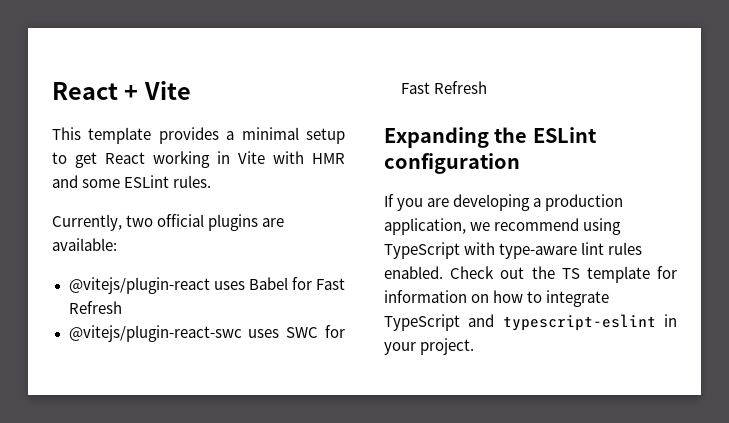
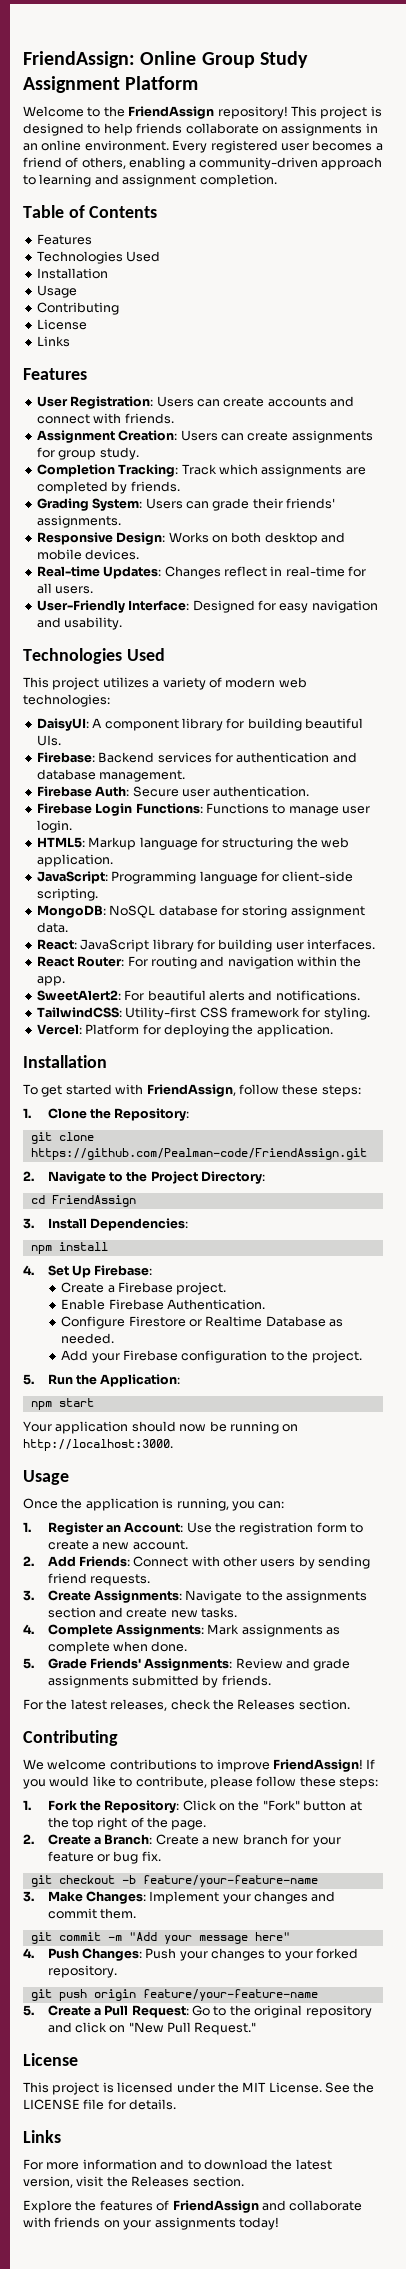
- React + Vite
- This template provides a minimal setup to get React working in Vite with HMR and some ESLint rules.
- Currently, two official plugins are available:
- @vitejs/plugin-react uses Babel for Fast Refresh
- @vitejs/plugin-react-swc uses SWC for Fast Refresh
- Expanding the ESLint configuration
- If you are developing a production application, we recommend using TypeScript with type-aware lint rules enabled. Check out the TS template for information on how to integrate TypeScript and typescript-eslint in your project.
+ FriendAssign: Online Group Study Assignment Platform
+ Welcome to the FriendAssign repository! This project is designed to help friends collaborate on assignments in an online environment. Every registered user becomes a friend of others, enabling a community-driven approach to learning and assignment completion.
+ Table of Contents
+ Features
+ Technologies Used
+ Installation
+ Usage
+ Contributing
+ License
+ Links
+ Features
+ User Registration: Users can create accounts and connect with friends.
+ Assignment Creation: Users can create assignments for group study.
+ Completion Tracking: Track which assignments are completed by friends.
+ Grading System: Users can grade their friends' assignments.
+ Responsive Design: Works on both desktop and mobile devices.
+ Real-time Updates: Changes reflect in real-time for all users.
+ User-Friendly Interface: Designed for easy navigation and usability.
+ Technologies Used
+ This project utilizes a variety of modern web technologies:
+ DaisyUI: A component library for building beautiful UIs.
+ Firebase: Backend services for authentication and database management.
+ Firebase Auth: Secure user authentication.
+ Firebase Login Functions: Functions to manage user login.
+ HTML5: Markup language for structuring the web application.
+ JavaScript: Programming language for client-side scripting.
+ MongoDB: NoSQL database for storing assignment data.
+ React: JavaScript library for building user interfaces.
+ React Router: For routing and navigation within the app.
+ SweetAlert2: For beautiful alerts and notifications.
+ TailwindCSS: Utility-first CSS framework for styling.
+ Vercel: Platform for deploying the application.
+ Installation
+ To get started with FriendAssign, follow these steps:
+ 1. Clone the Repository:
+ git clone https://github.com/Pealman-code/FriendAssign.git
+ 2. Navigate to the Project Directory:
+ cd FriendAssign
+ 3. Install Dependencies:
+ npm install
+ 4. Set Up Firebase:
+ Create a Firebase project.
+ Enable Firebase Authentication.
+ Configure Firestore or Realtime Database as needed.
+ Add your Firebase configuration to the project.
+ 5. Run the Application:
+ npm start
+ Your application should now be running on http://localhost:3000.
+ Usage
+ Once the application is running, you can:
+ 1. Register an Account: Use the registration form to create a new account.
+ 2. Add Friends: Connect with other users by sending friend requests.
+ 3. Create Assignments: Navigate to the assignments section and create new tasks.
+ 4. Complete Assignments: Mark assignments as complete when done.
+ 5. Grade Friends' Assignments: Review and grade assignments submitted by friends.
+ For the latest releases, check the Releases section.
+ Contributing
+ We welcome contributions to improve FriendAssign! If you would like to contribute, please follow these steps:
+ 1. Fork the Repository: Click on the "Fork" button at the top right of the page.
+ 2. Create a Branch: Create a new branch for your feature or bug fix.
+ git checkout -b feature/your-feature-name
+ 3. Make Changes: Implement your changes and commit them.
+ git commit -m "Add your message here"
+ 4. Push Changes: Push your changes to your forked repository.
+ git push origin feature/your-feature-name
+ 5. Create a Pull Request: Go to the original repository and click on "New Pull Request."
+ License
+ This project is licensed under the MIT License. See the LICENSE file for details.
+ Links
+ For more information and to download the latest version, visit the Releases section.
+ Explore the features of FriendAssign and collaborate with friends on your assignments today!

